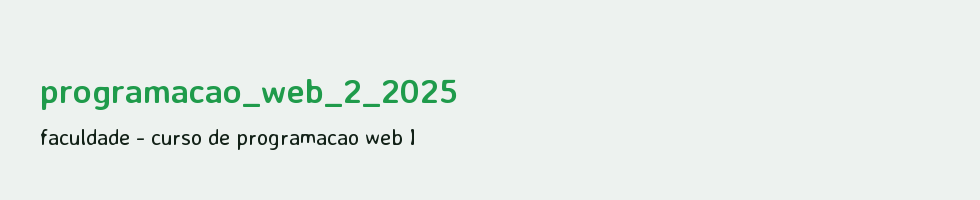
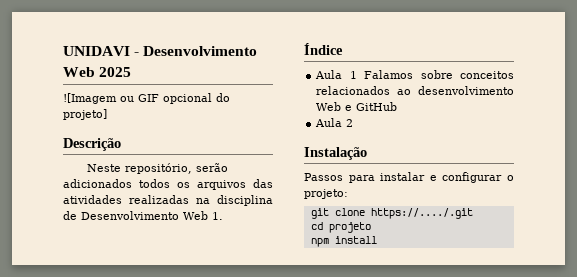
- programacao_web_2_2025
- faculdade - curso de programacao web I
+ UNIDAVI - Desenvolvimento Web 2025
+ ![Imagem ou GIF opcional do projeto]
+ Descrição
+ Neste repositório, serão adicionados todos os arquivos das atividades realizadas na disciplina de Desenvolvimento Web 1.
+ Índice
+ Aula 1 Falamos sobre conceitos relacionados ao desenvolvimento Web e GitHub
+ Aula 2
+ Instalação
+ Passos para instalar e configurar o projeto:
+ git clone https://..../.git
+ cd projeto
+ npm install

